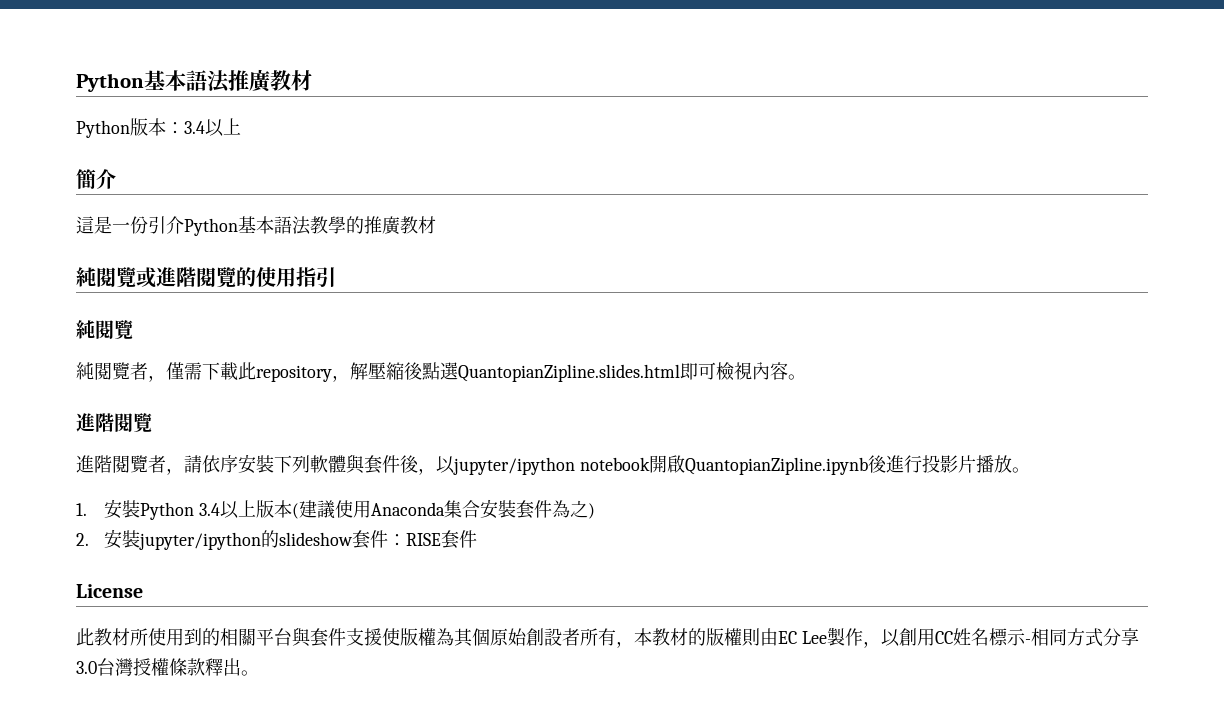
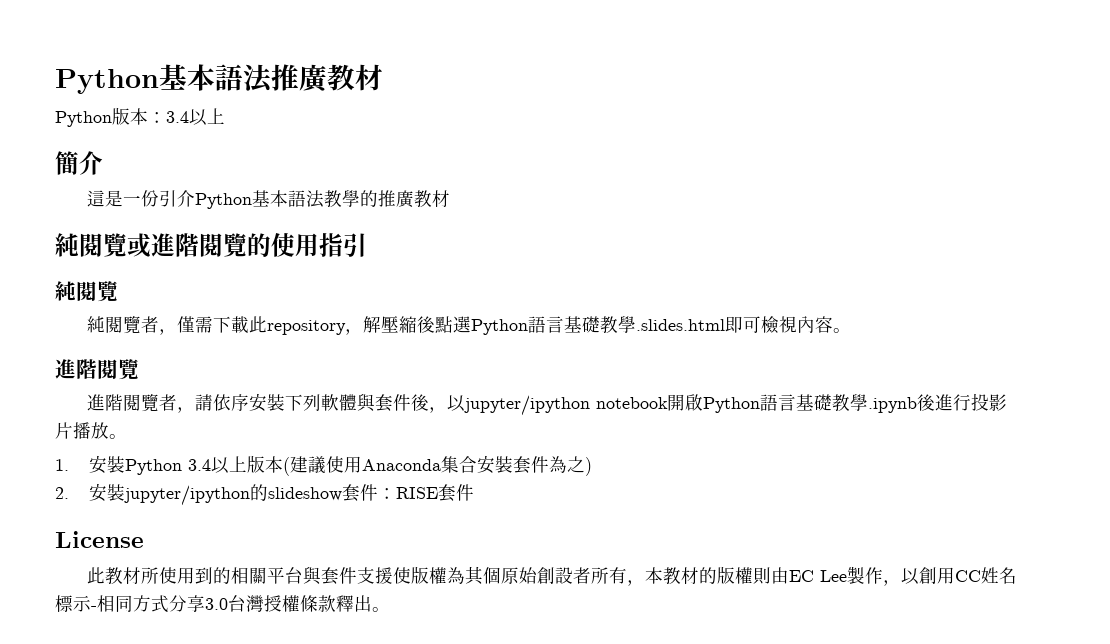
- 純閱覽者，僅需下載此repository，解壓縮後點選QuantopianZipline.slides.html即可檢視內容。
+ 純閱覽者，僅需下載此repository，解壓縮後點選Python語言基礎教學.slides.html即可檢視內容。
- 進階閱覽者，請依序安裝下列軟體與套件後，以jupyter/ipython notebook開啟QuantopianZipline.ipynb後進行投影片播放。
+ 進階閱覽者，請依序安裝下列軟體與套件後，以jupyter/ipython notebook開啟Python語言基礎教學.ipynb後進行投影片播放。

